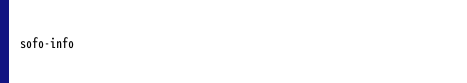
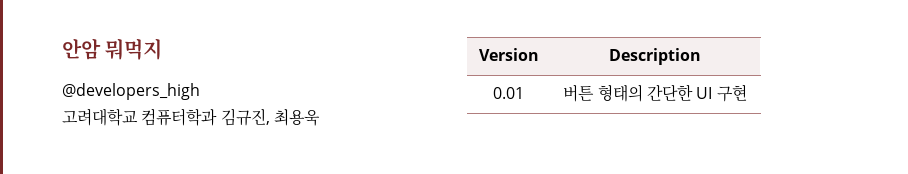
- sofo-info
+ 안암 뭐먹지
+ @developers_high
+ 고려대학교 컴퓨터학과 김규진, 최용욱
+ Version | Description
+ 0.01 | 버튼 형태의 간단한 UI 구현

